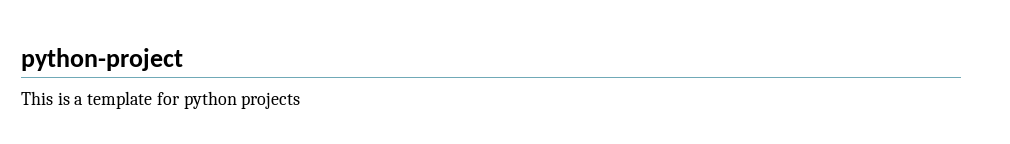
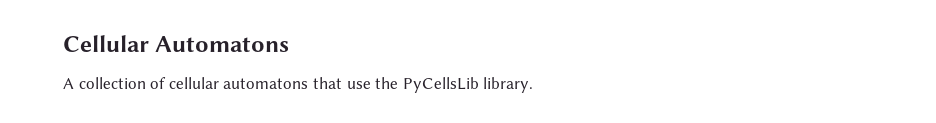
- python-project
- This is a template for python projects
+ Cellular Automatons
+ A collection of cellular automatons that use the PyCellsLib library.

